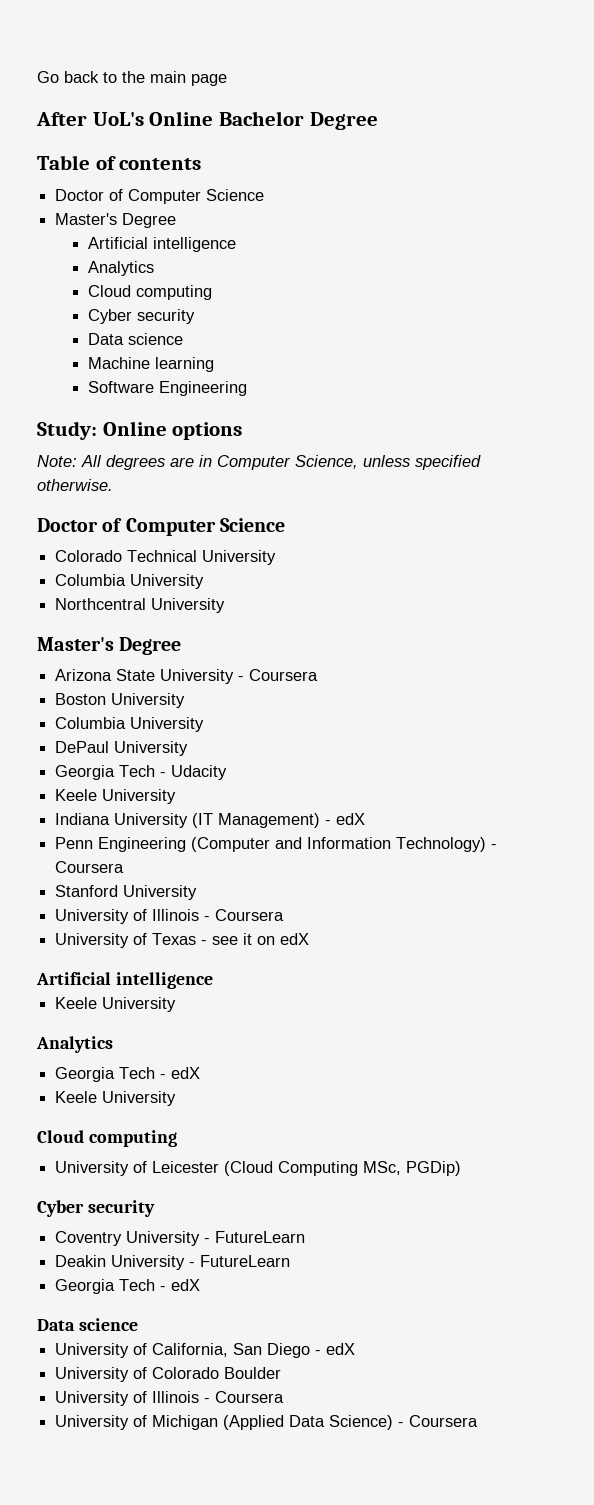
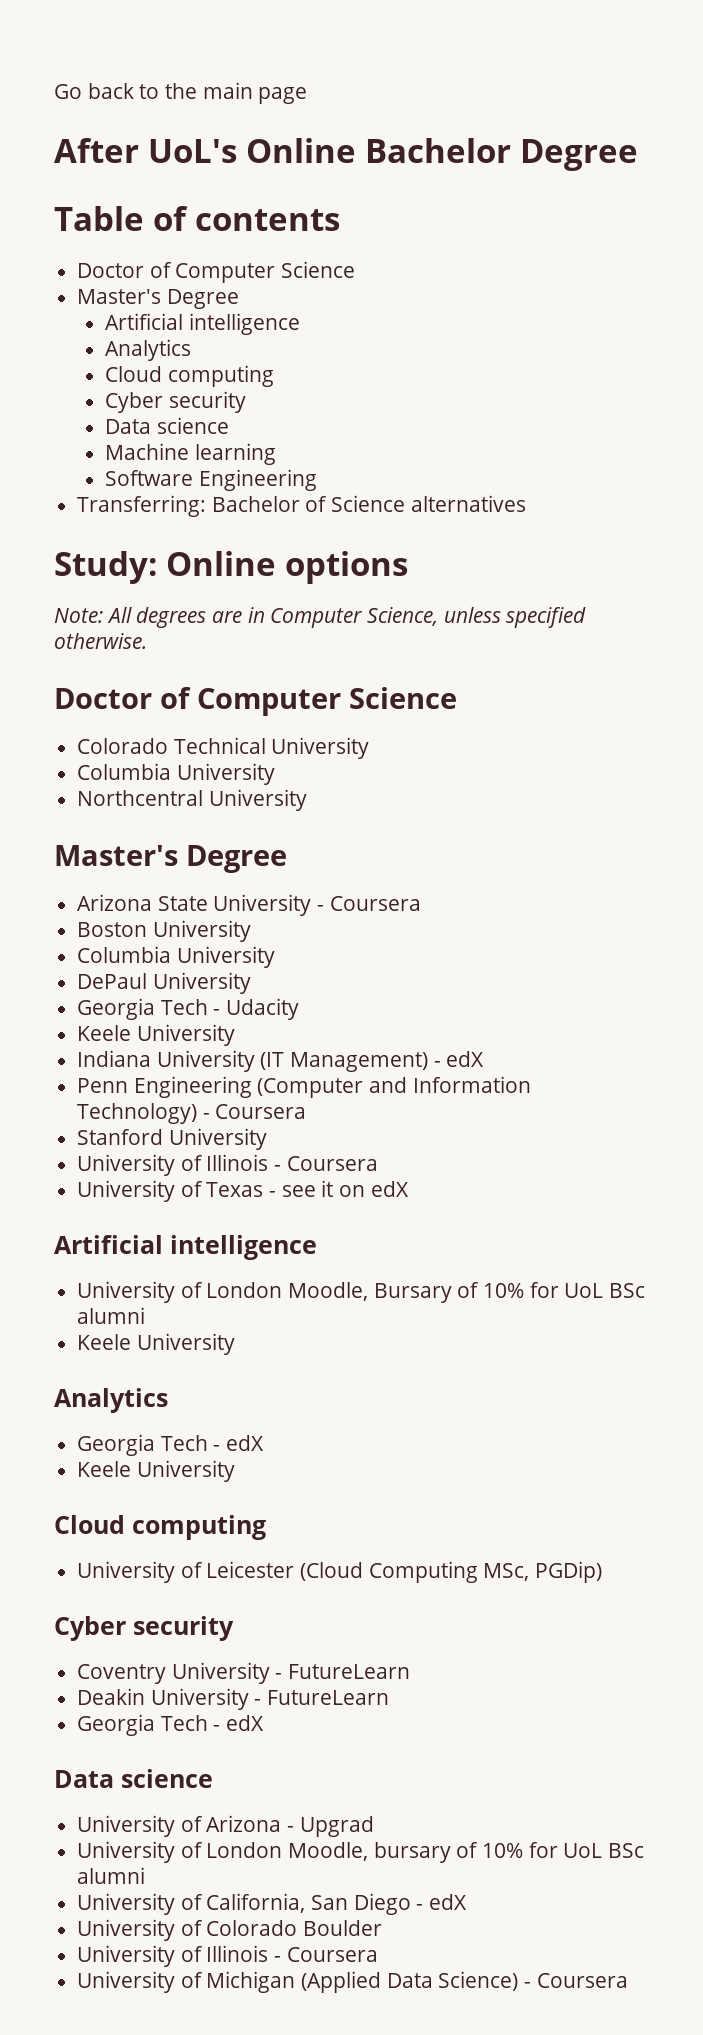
+ Transferring: Bachelor of Science alternatives
+ University of London Moodle, Bursary of 10% for UoL BSc alumni
+ University of Arizona - Upgrad
+ University of London Moodle, bursary of 10% for UoL BSc alumni

